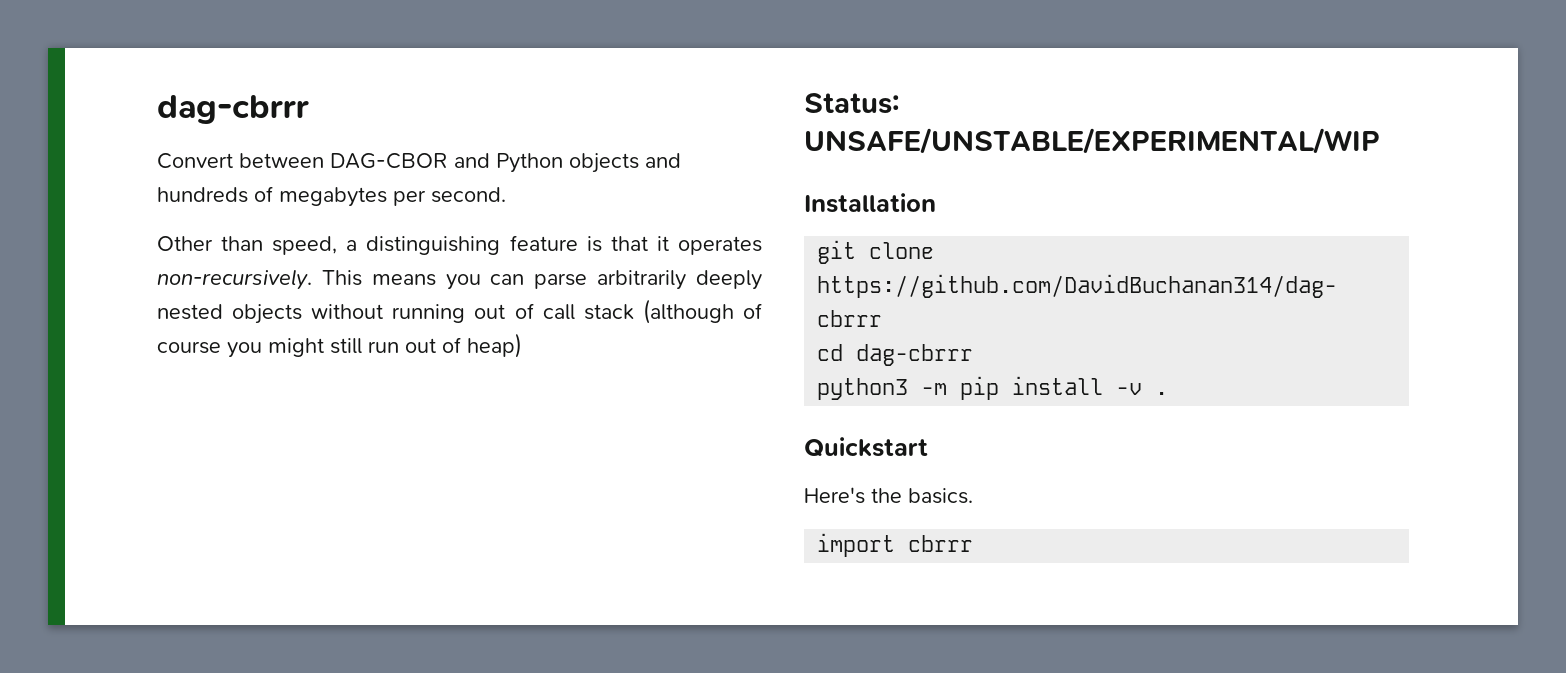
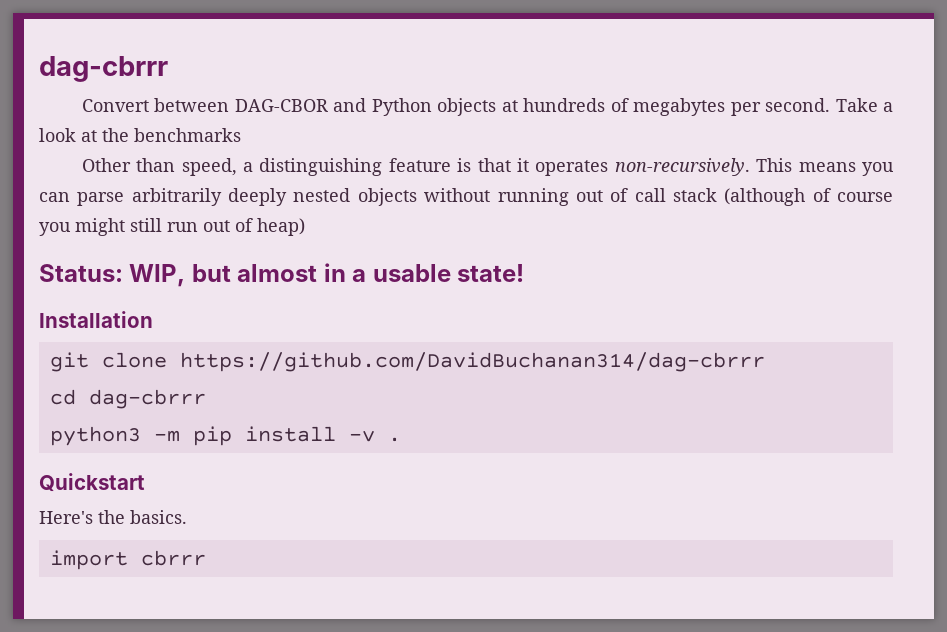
- Convert between DAG-CBOR and Python objects and hundreds of megabytes per second.
+ Convert between DAG-CBOR and Python objects at hundreds of megabytes per second. Take a look at the benchmarks
- Status: UNSAFE/UNSTABLE/EXPERIMENTAL/WIP
+ Status: WIP, but almost in a usable state!

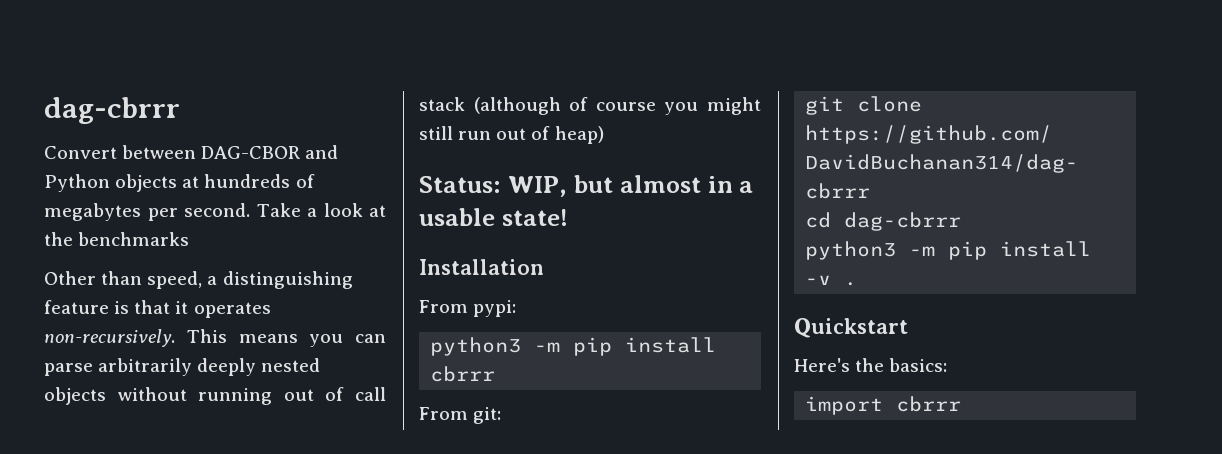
+ From pypi:
+ python3 -m pip install cbrrr
+ From git:
- Here's the basics.
+ Here's the basics:

